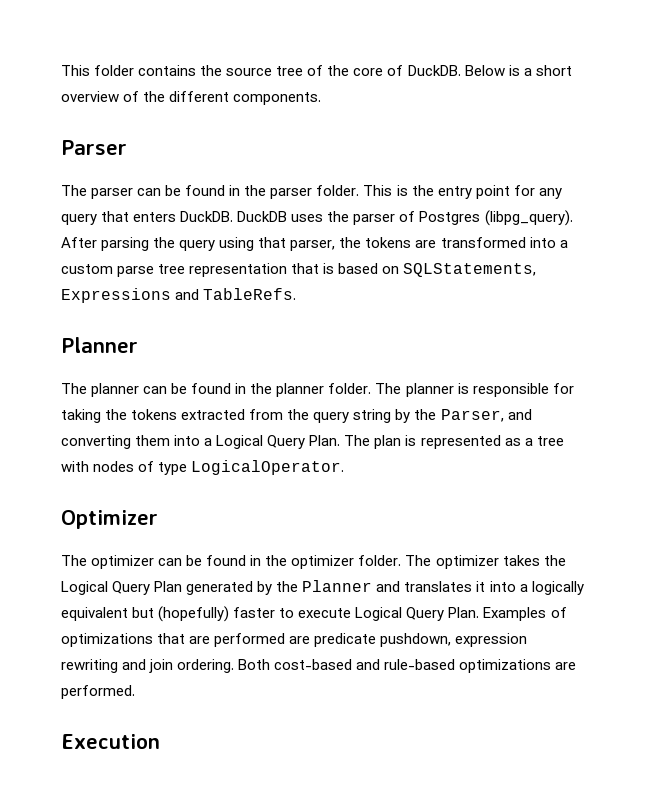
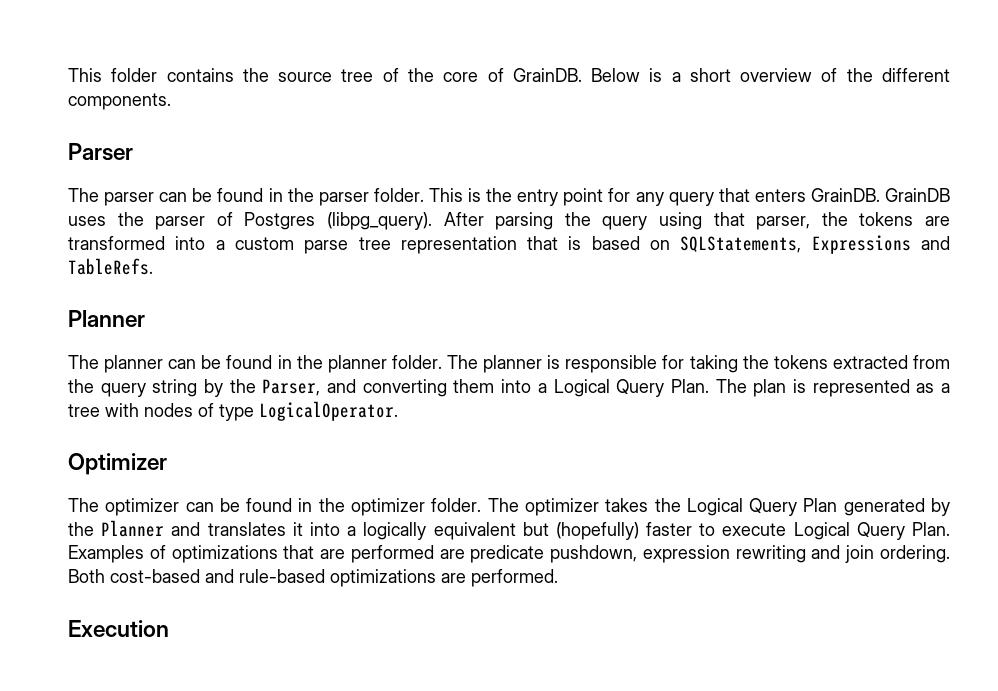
- This folder contains the source tree of the core of DuckDB.
+ This folder contains the source tree of the core of GrainDB.
- This is the entry point for any query that enters DuckDB. DuckDB uses the parser of Postgres (libpg_query).
+ This is the entry point for any query that enters GrainDB. GrainDB uses the parser of Postgres (libpg_query).

